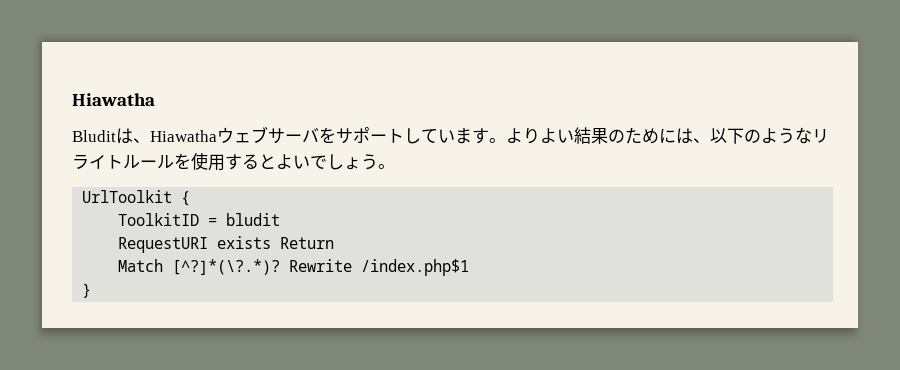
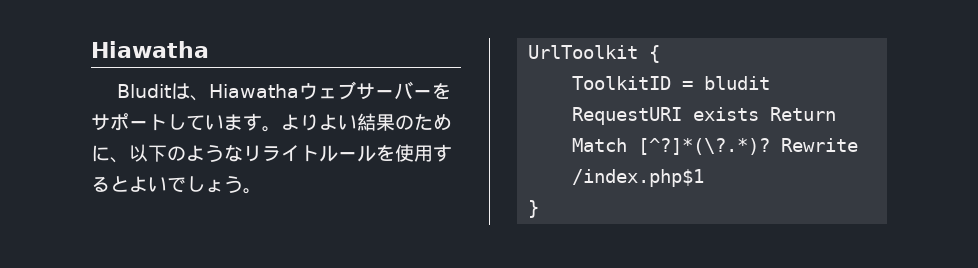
- Bluditは、Hiawathaウェブサーバをサポートしています。
+ Bluditは、Hiawathaウェブサーバーをサポートしています。
- よりよい結果のためには、以下のようなリライトルールを使用するとよいでしょう。
+ よりよい結果のために、以下のようなリライトルールを使用するとよいでしょう。

